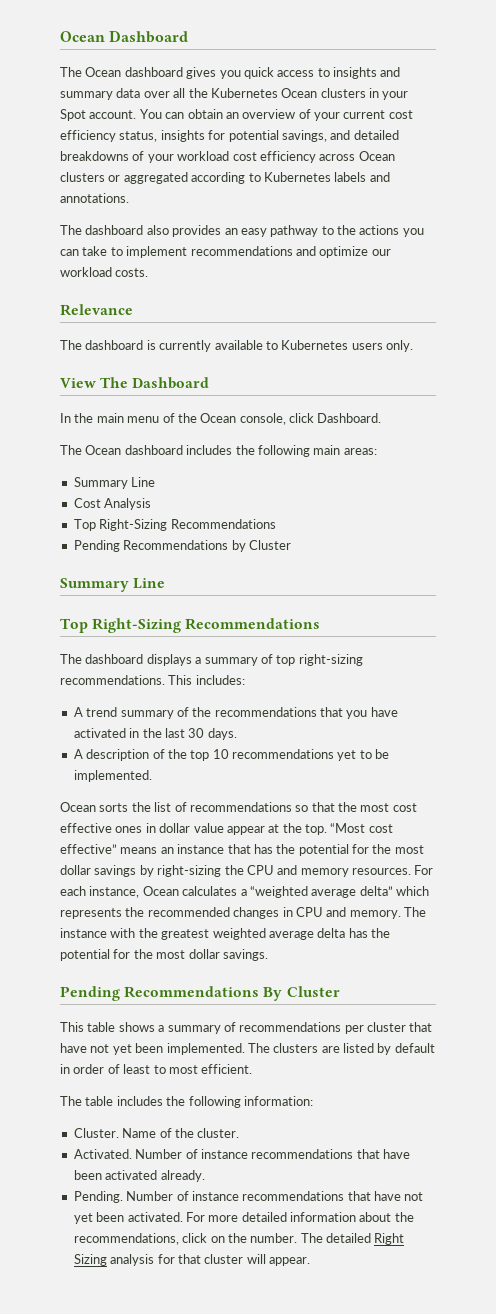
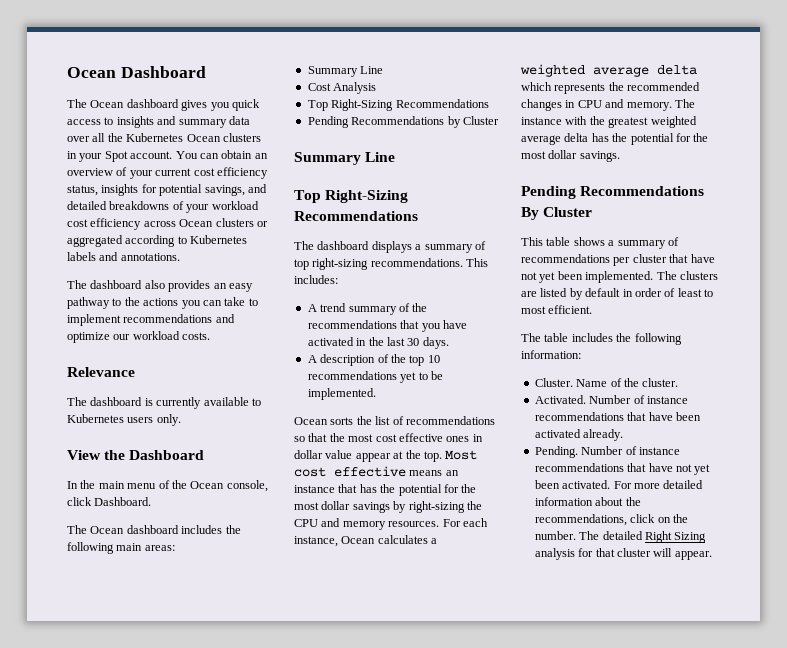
- View The Dashboard
+ View the Dashboard
- “Most cost effective” means an instance that has the potential for the most dollar savings by right-sizing the CPU and memory resources.
+ Most cost effective means an instance that has the potential for the most dollar savings by right-sizing the CPU and memory resources.
- For each instance, Ocean calculates a “weighted average delta” which represents the recommended changes in CPU and memory.
+ For each instance, Ocean calculates a weighted average delta which represents the recommended changes in CPU and memory.

